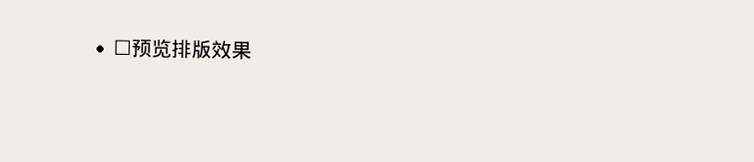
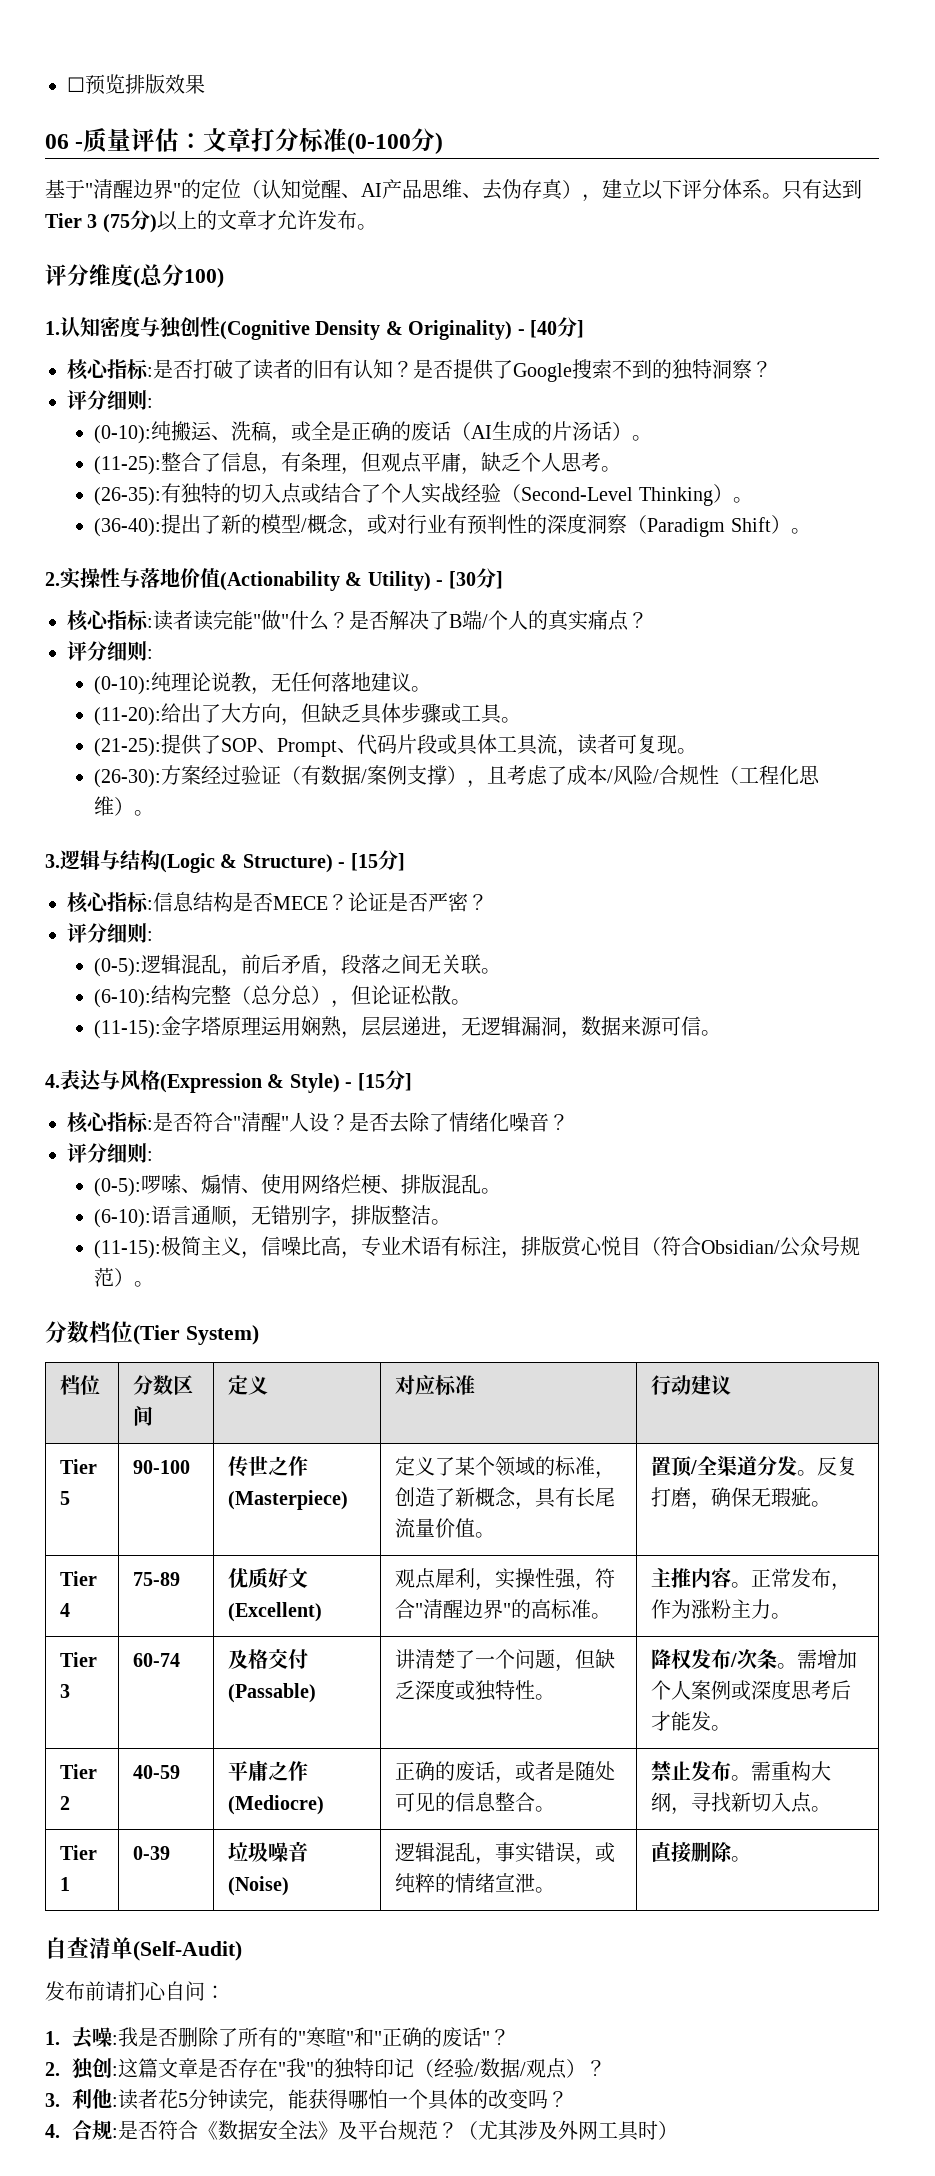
+ 06 -质量评估：文章打分标准(0-100分)
+ 基于"清醒边界"的定位（认知觉醒、AI产品思维、去伪存真），建立以下评分体系。只有达到Tier 3 (75分)以上的文章才允许发布。
+ 评分维度(总分100)
+ 1.认知密度与独创性(Cognitive Density & Originality) - [40分]
+ 核心指标:是否打破了读者的旧有认知？是否提供了Google搜索不到的独特洞察？
+ 评分细则:
+ (0-10):纯搬运、洗稿，或全是正确的废话（AI生成的片汤话）。
+ (11-25):整合了信息，有条理，但观点平庸，缺乏个人思考。
+ (26-35):有独特的切入点或结合了个人实战经验（Second-Level Thinking）。
+ (36-40):提出了新的模型/概念，或对行业有预判性的深度洞察（Paradigm Shift）。
+ 2.实操性与落地价值(Actionability & Utility) - [30分]
+ 核心指标:读者读完能"做"什么？是否解决了B端/个人的真实痛点？
+ 评分细则:
+ (0-10):纯理论说教，无任何落地建议。
+ (11-20):给出了大方向，但缺乏具体步骤或工具。
+ (21-25):提供了SOP、Prompt、代码片段或具体工具流，读者可复现。
+ (26-30):方案经过验证（有数据/案例支撑），且考虑了成本/风险/合规性（工程化思维）。
+ 3.逻辑与结构(Logic & Structure) - [15分]
+ 核心指标:信息结构是否MECE？论证是否严密？
+ 评分细则:
+ (0-5):逻辑混乱，前后矛盾，段落之间无关联。
+ (6-10):结构完整（总分总），但论证松散。
+ (11-15):金字塔原理运用娴熟，层层递进，无逻辑漏洞，数据来源可信。
+ 4.表达与风格(Expression & Style) - [15分]
+ 核心指标:是否符合"清醒"人设？是否去除了情绪化噪音？
+ 评分细则:
+ (0-5):啰嗦、煽情、使用网络烂梗、排版混乱。
+ (6-10):语言通顺，无错别字，排版整洁。
+ (11-15):极简主义，信噪比高，专业术语有标注，排版赏心悦目（符合Obsidian/公众号规范）。
+ 分数档位(Tier System)
+ 档位 | 分数区间 | 定义 | 对应标准 | 行动建议
+ Tier 5 | 90-100 | 传世之作(Masterpiece) | 定义了某个领域的标准，创造了新概念，具有长尾流量价值。 | 置顶/全渠道分发。反复打磨，确保无瑕疵。
+ Tier 4 | 75-89 | 优质好文(Excellent) | 观点犀利，实操性强，符合"清醒边界"的高标准。 | 主推内容。正常发布，作为涨粉主力。
+ Tier 3 | 60-74 | 及格交付(Passable) | 讲清楚了一个问题，但缺乏深度或独特性。 | 降权发布/次条。需增加个人案例或深度思考后才能发。
+ Tier 2 | 40-59 | 平庸之作(Mediocre) | 正确的废话，或者是随处可见的信息整合。 | 禁止发布。需重构大纲，寻找新切入点。
+ Tier 1 | 0-39 | 垃圾噪音(Noise) | 逻辑混乱，事实错误，或纯粹的情绪宣泄。 | 直接删除。
+ 自查清单(Self-Audit)
+ 发布前请扪心自问：
+ 1.去噪:我是否删除了所有的"寒暄"和"正确的废话"？
+ 2.独创:这篇文章是否存在"我"的独特印记（经验/数据/观点）？
+ 3.利他:读者花5分钟读完，能获得哪怕一个具体的改变吗？
+ 4.合规:是否符合《数据安全法》及平台规范？（尤其涉及外网工具时）

